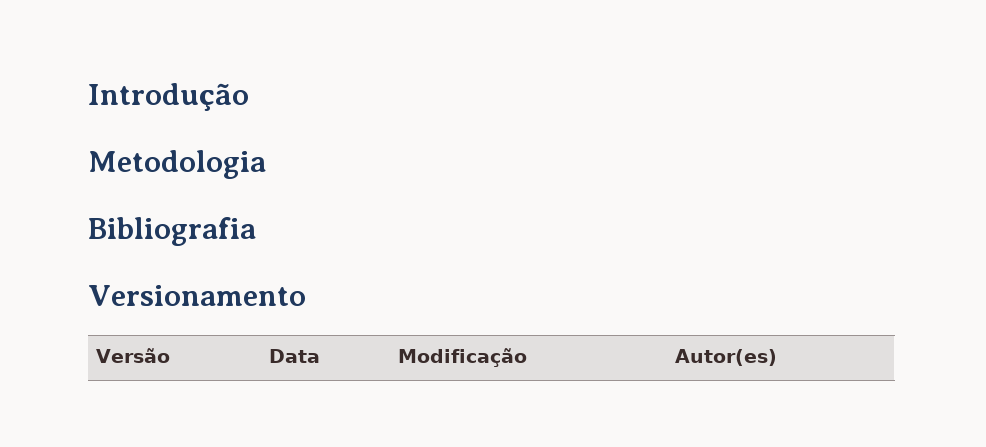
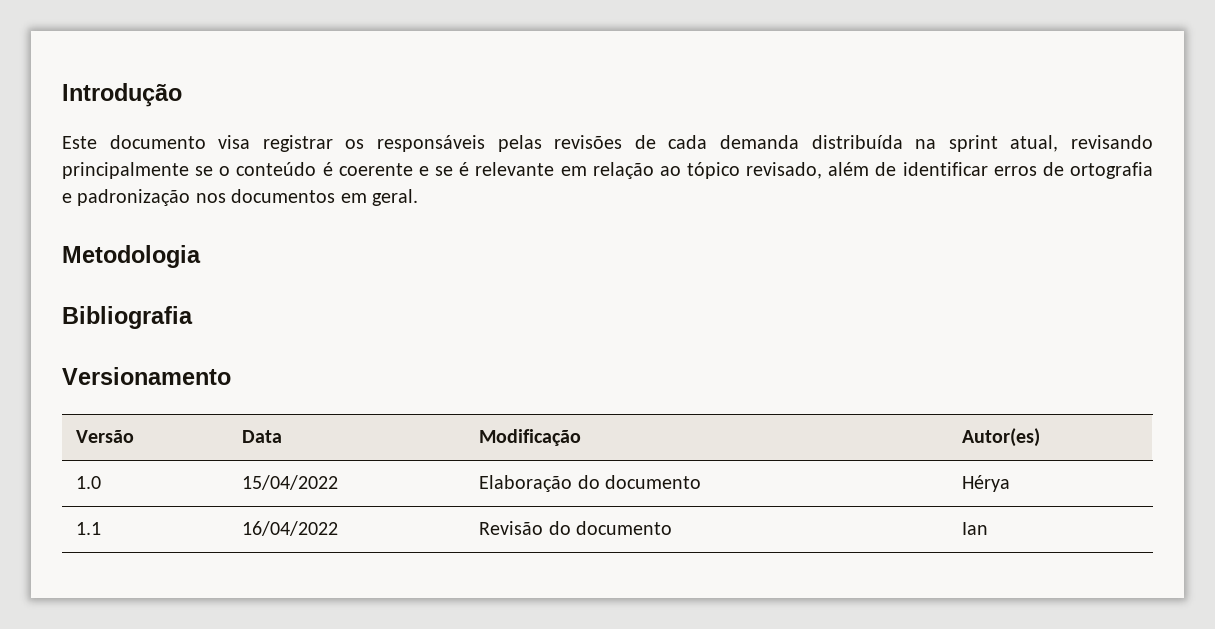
+ Este documento visa registrar os responsáveis pelas revisões de cada demanda distribuída na sprint atual, revisando principalmente se o conteúdo é coerente e se é relevante em relação ao tópico revisado, além de identificar erros de ortografia e padronização nos documentos em geral.
+ 1.0 | 15/04/2022 | Elaboração do documento | Hérya
+ 1.1 | 16/04/2022 | Revisão do documento | Ian

